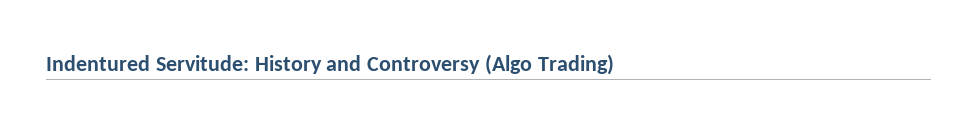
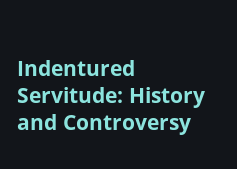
- Indentured Servitude: History and Controversy (Algo Trading)
+ Indentured Servitude: History and Controversy

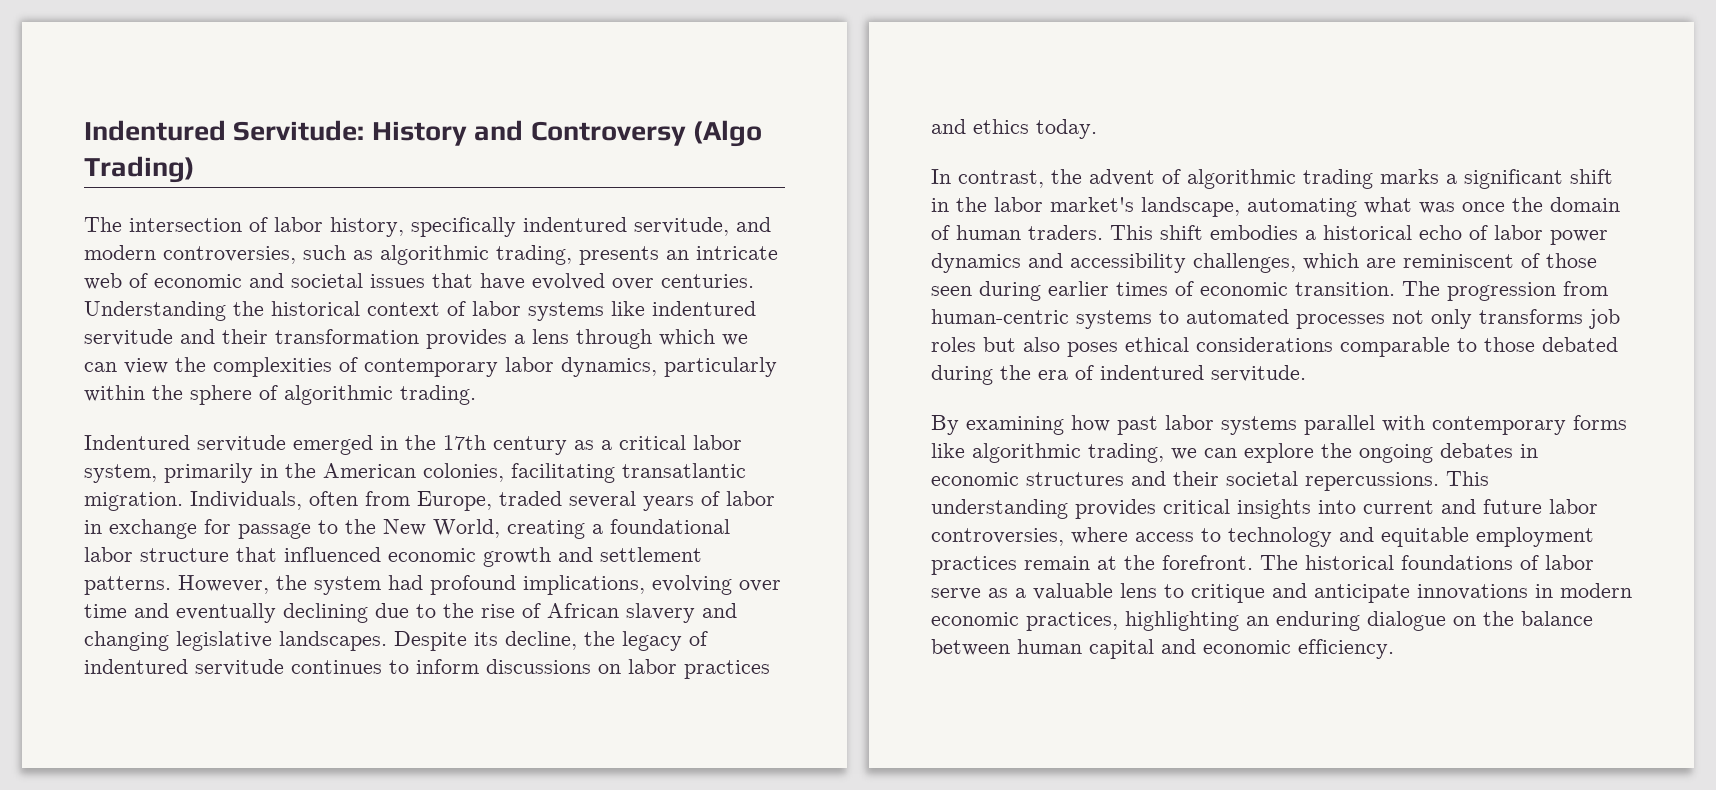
- Indentured Servitude: History and Controversy
+ Indentured Servitude: History and Controversy (Algo Trading)
+ The intersection of labor history, specifically indentured servitude, and modern controversies, such as algorithmic trading, presents an intricate web of economic and societal issues that have evolved over centuries. Understanding the historical context of labor systems like indentured servitude and their transformation provides a lens through which we can view the complexities of contemporary labor dynamics, particularly within the sphere of algorithmic trading.
+ Indentured servitude emerged in the 17th century as a critical labor system, primarily in the American colonies, facilitating transatlantic migration. Individuals, often from Europe, traded several years of labor in exchange for passage to the New World, creating a foundational labor structure that influenced economic growth and settlement patterns. However, the system had profound implications, evolving over time and eventually declining due to the rise of African slavery and changing legislative landscapes. Despite its decline, the legacy of indentured servitude continues to inform discussions on labor practices and ethics today.
+ In contrast, the advent of algorithmic trading marks a significant shift in the labor market's landscape, automating what was once the domain of human traders. This shift embodies a historical echo of labor power dynamics and accessibility challenges, which are reminiscent of those seen during earlier times of economic transition. The progression from human-centric systems to automated processes not only transforms job roles but also poses ethical considerations comparable to those debated during the era of indentured servitude.
+ By examining how past labor systems parallel with contemporary forms like algorithmic trading, we can explore the ongoing debates in economic structures and their societal repercussions. This understanding provides critical insights into current and future labor controversies, where access to technology and equitable employment practices remain at the forefront. The historical foundations of labor serve as a valuable lens to critique and anticipate innovations in modern economic practices, highlighting an enduring dialogue on the balance between human capital and economic efficiency.

